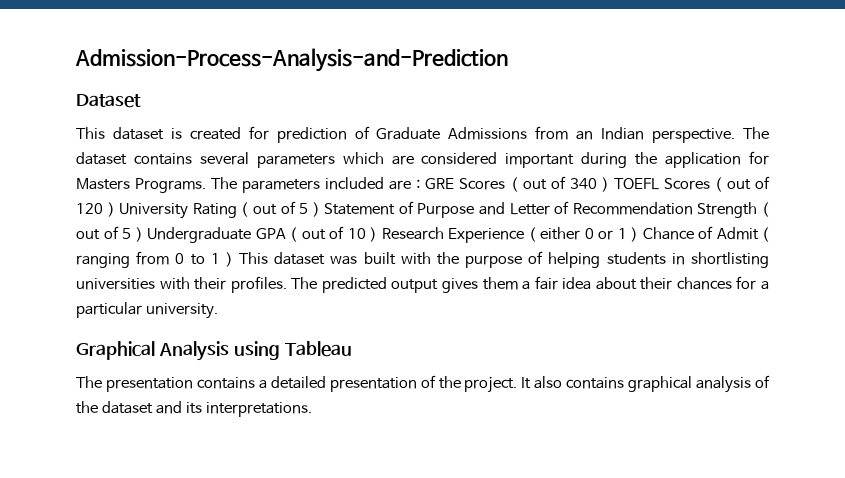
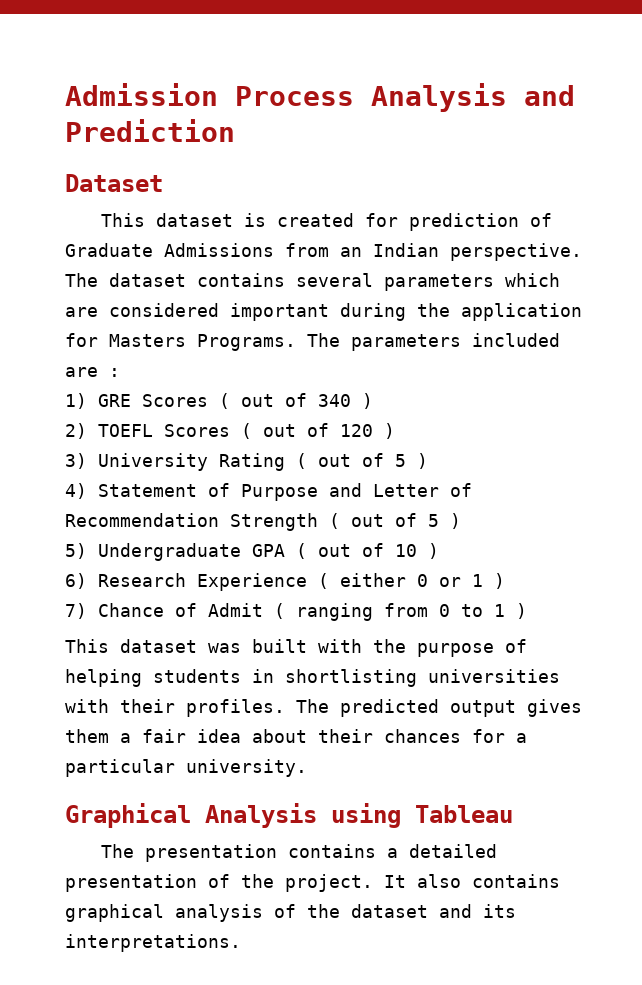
- Admission-Process-Analysis-and-Prediction
+ Admission Process Analysis and Prediction
- The parameters included are : GRE Scores ( out of 340 ) TOEFL Scores ( out of 120 ) University Rating ( out of 5 ) Statement of Purpose and Letter of Recommendation Strength ( out of 5 ) Undergraduate GPA ( out of 10 ) Research Experience ( either 0 or 1 ) Chance of Admit ( ranging from 0 to 1 ) This dataset was built with the purpose of helping students in shortlisting universities with their profiles.
+ The parameters included are :
+ 1) GRE Scores ( out of 340 )
+ 2) TOEFL Scores ( out of 120 )
+ 3) University Rating ( out of 5 )
+ 4) Statement of Purpose and Letter of Recommendation Strength ( out of 5 )
+ 5) Undergraduate GPA ( out of 10 )
+ 6) Research Experience ( either 0 or 1 )
+ 7) Chance of Admit ( ranging from 0 to 1 )
+ This dataset was built with the purpose of helping students in shortlisting universities with their profiles.

